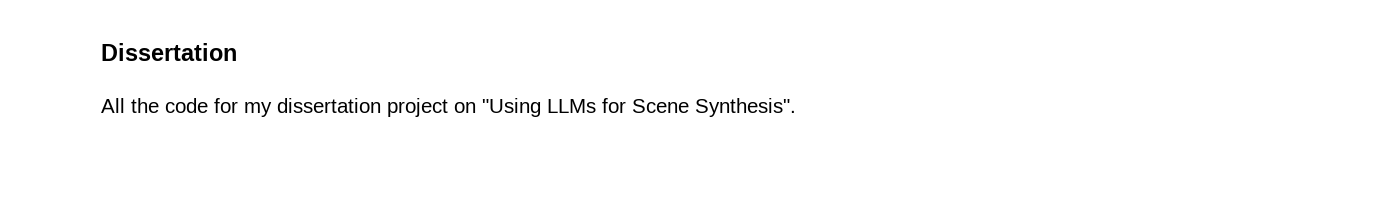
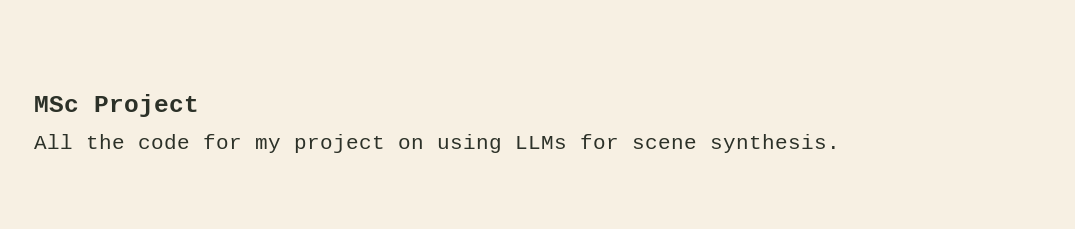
- Dissertation
+ MSc Project
- All the code for my dissertation project on "Using LLMs for Scene Synthesis".
+ All the code for my project on using LLMs for scene synthesis.

